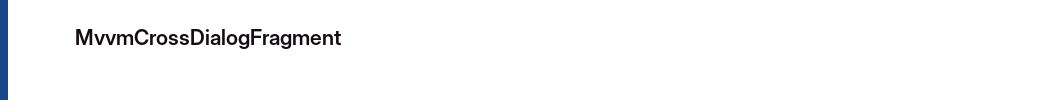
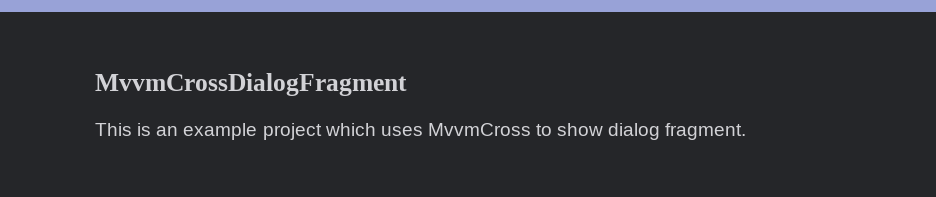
+ This is an example project which uses MvvmCross to show dialog fragment.

